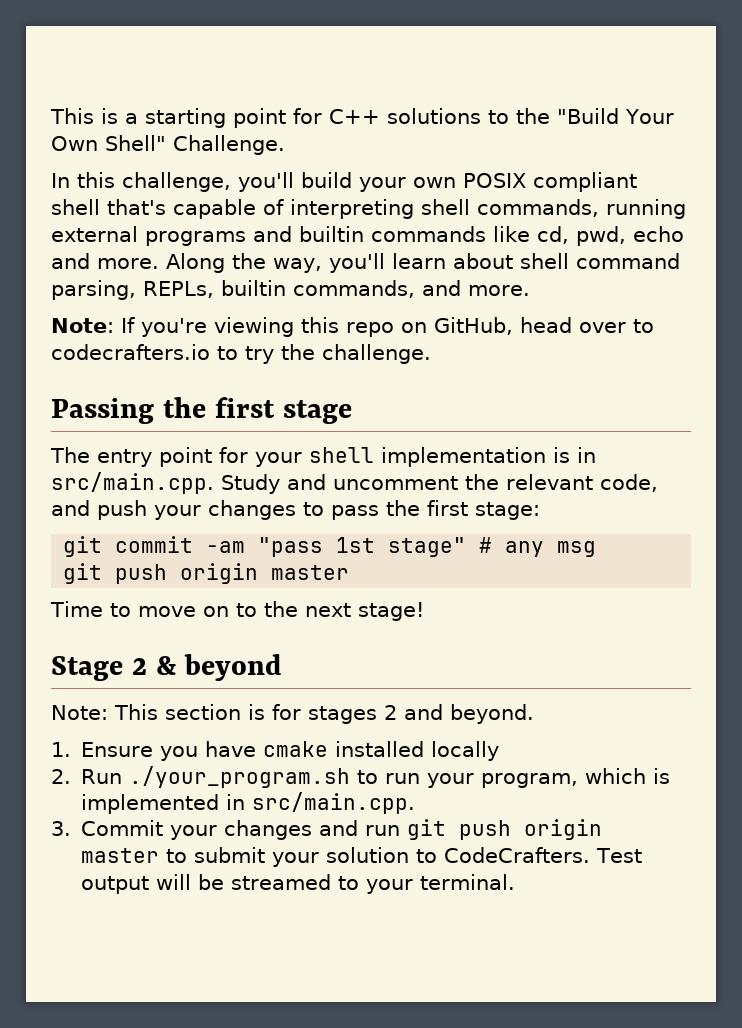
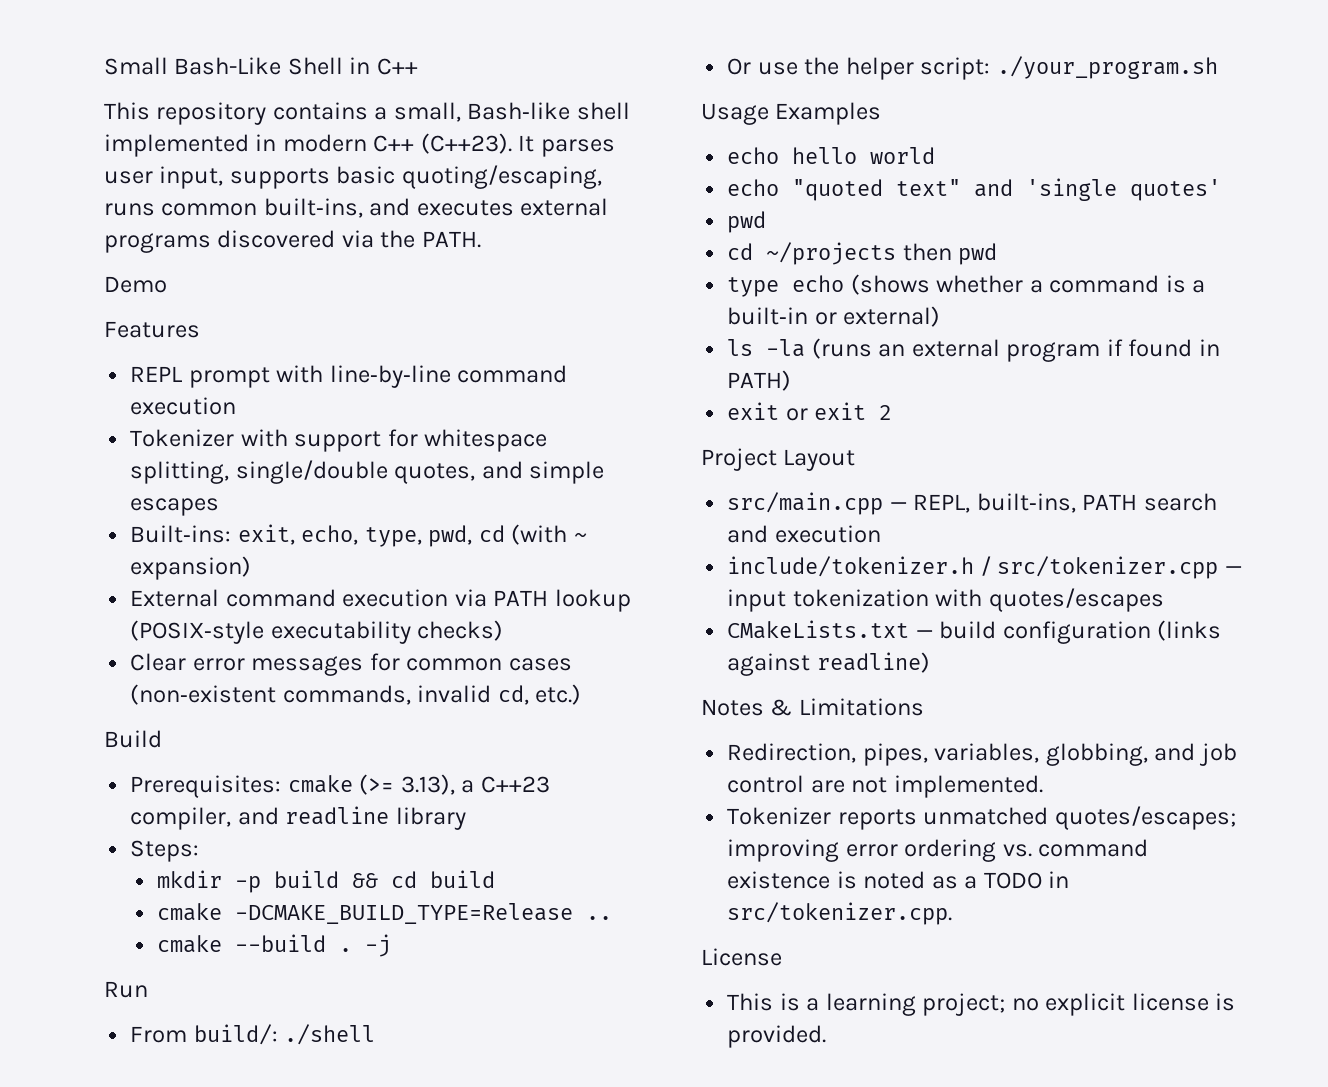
- This is a starting point for C++ solutions to the "Build Your Own Shell" Challenge.
- In this challenge, you'll build your own POSIX compliant shell that's capable of interpreting shell commands, running external programs and builtin commands like cd, pwd, echo and more. Along the way, you'll learn about shell command parsing, REPLs, builtin commands, and more.
- Note: If you're viewing this repo on GitHub, head over to codecrafters.io to try the challenge.
- Passing the first stage
- The entry point for your shell implementation is in src/main.cpp. Study and uncomment the relevant code, and push your changes to pass the first stage:
- git commit -am "pass 1st stage" # any msg
- git push origin master
- Time to move on to the next stage!
- Stage 2 & beyond
- Note: This section is for stages 2 and beyond.
- 1. Ensure you have cmake installed locally
- 2. Run ./your_program.sh to run your program, which is implemented in src/main.cpp.
- 3. Commit your changes and run git push origin master to submit your solution to CodeCrafters. Test output will be streamed to your terminal.
+ Small Bash-Like Shell in C++
+ This repository contains a small, Bash‑like shell implemented in modern C++ (C++23). It parses user input, supports basic quoting/escaping, runs common built‑ins, and executes external programs discovered via the PATH.
+ Demo
+ Features
+ REPL prompt with line‑by‑line command execution
+ Tokenizer with support for whitespace splitting, single/double quotes, and simple escapes
+ Built‑ins: exit, echo, type, pwd, cd (with ~ expansion)
+ External command execution via PATH lookup (POSIX‑style executability checks)
+ Clear error messages for common cases (non‑existent commands, invalid cd, etc.)
+ Build
+ Prerequisites: cmake (>= 3.13), a C++23 compiler, and readline library
+ Steps:
+ mkdir -p build && cd build
+ cmake -DCMAKE_BUILD_TYPE=Release ..
+ cmake --build . -j
+ Run
+ From build/: ./shell
+ Or use the helper script: ./your_program.sh
+ Usage Examples
+ echo hello world
+ echo "quoted text" and 'single quotes'
+ pwd
+ cd ~/projects then pwd
+ type echo (shows whether a command is a built‑in or external)
+ ls -la (runs an external program if found in PATH)
+ exit or exit 2
+ Project Layout
+ src/main.cpp — REPL, built‑ins, PATH search and execution
+ include/tokenizer.h / src/tokenizer.cpp — input tokenization with quotes/escapes
+ CMakeLists.txt — build configuration (links against readline)
+ Notes & Limitations
+ Redirection, pipes, variables, globbing, and job control are not implemented.
+ Tokenizer reports unmatched quotes/escapes; improving error ordering vs. command existence is noted as a TODO in src/tokenizer.cpp.
+ License
+ This is a learning project; no explicit license is provided.

